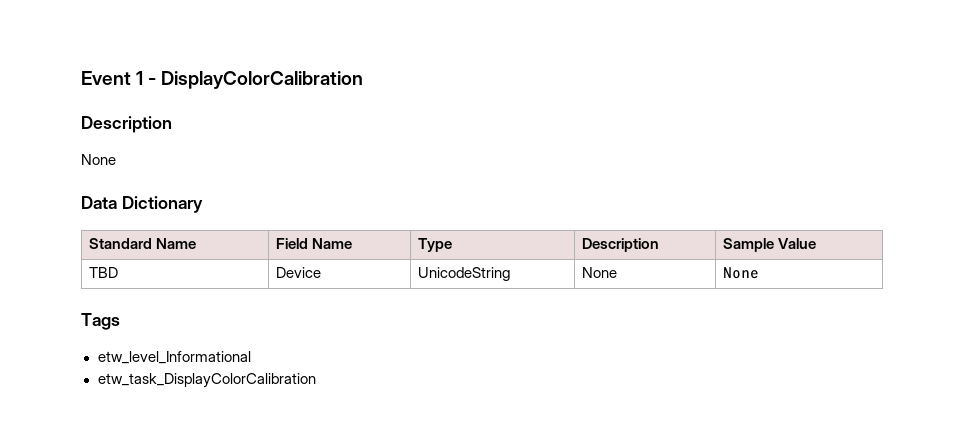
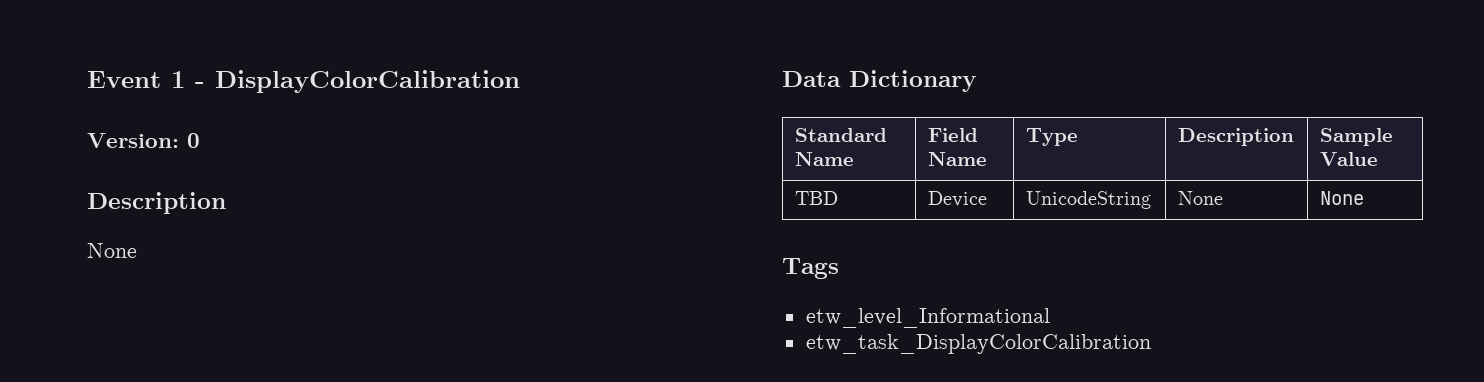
+ Version: 0

